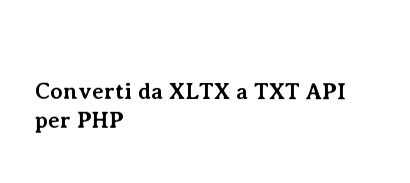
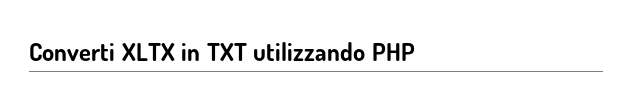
- Converti da XLTX a TXT API per PHP
+ Converti XLTX in TXT utilizzando PHP

